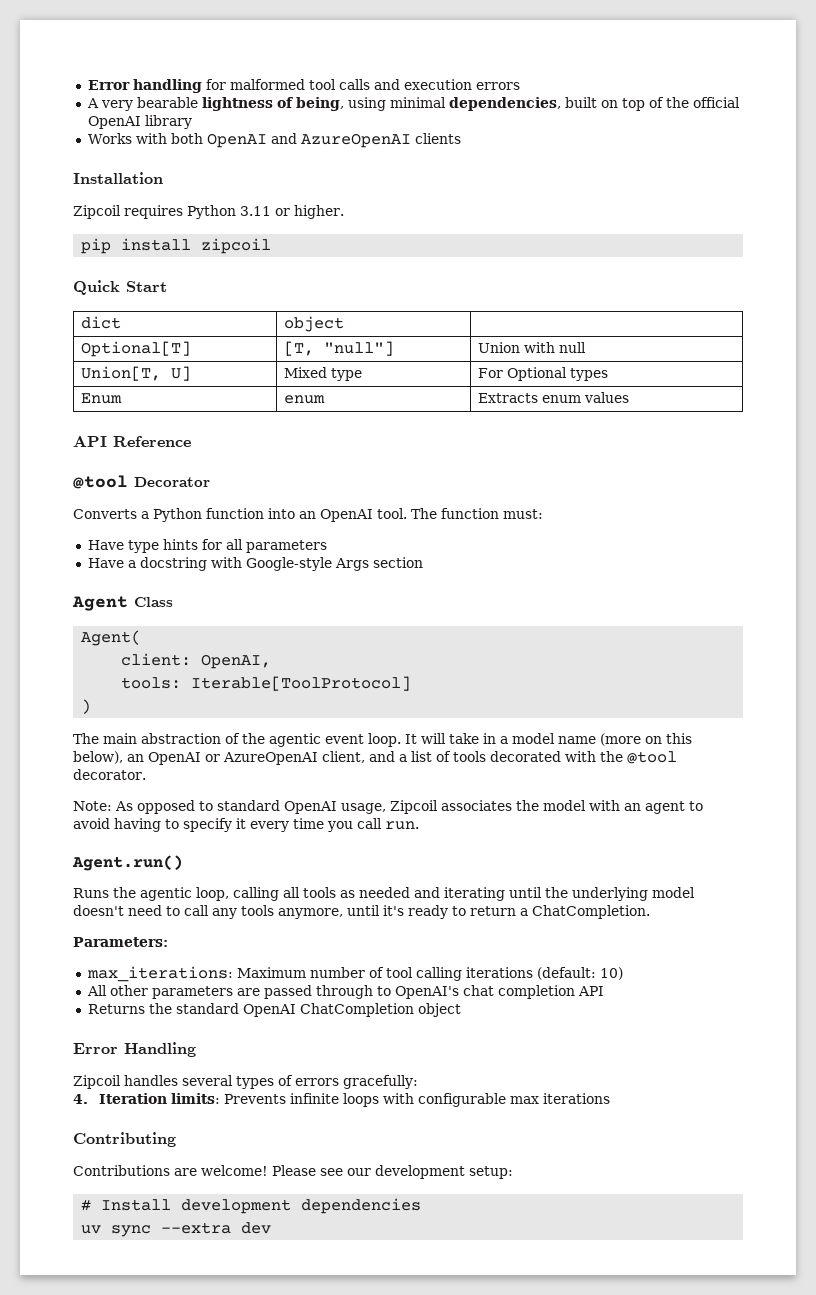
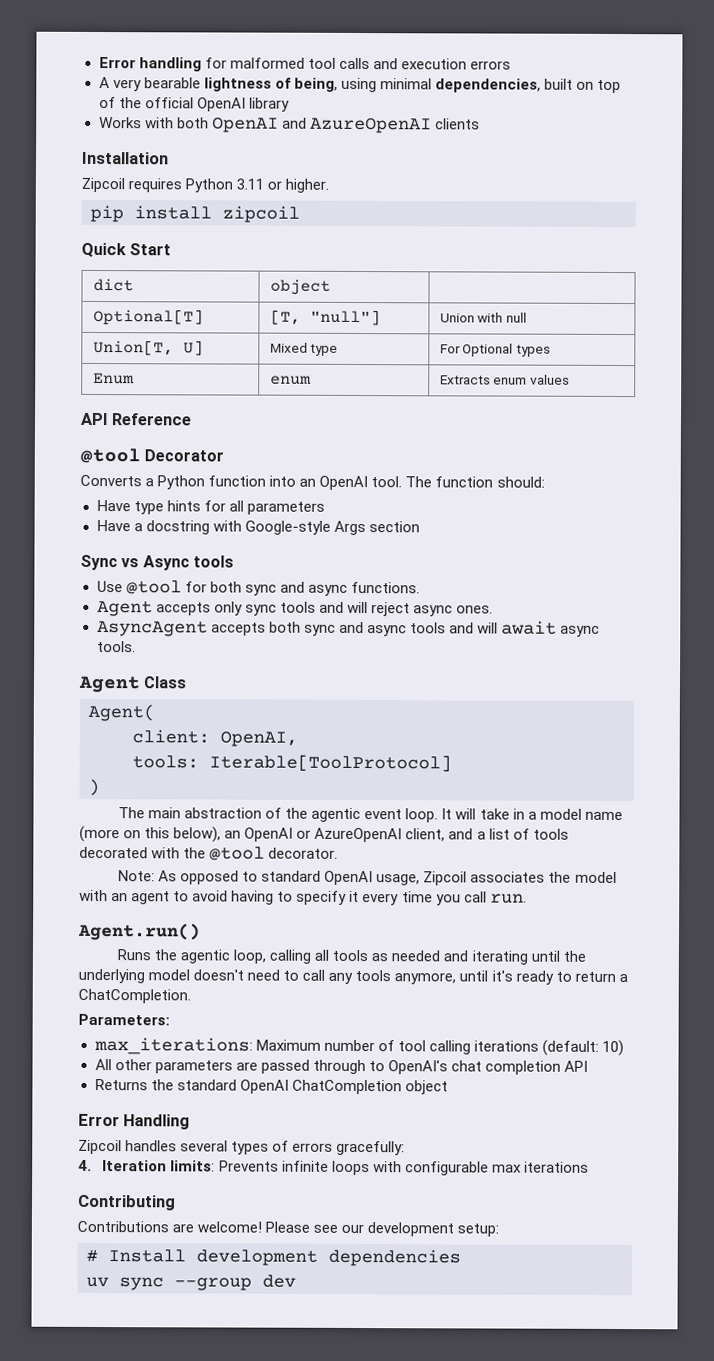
- The function must:
+ The function should:
+ Sync vs Async tools
+ Use @tool for both sync and async functions.
+ Agent accepts only sync tools and will reject async ones.
+ AsyncAgent accepts both sync and async tools and will await async tools.
- uv sync --extra dev
+ uv sync --group dev

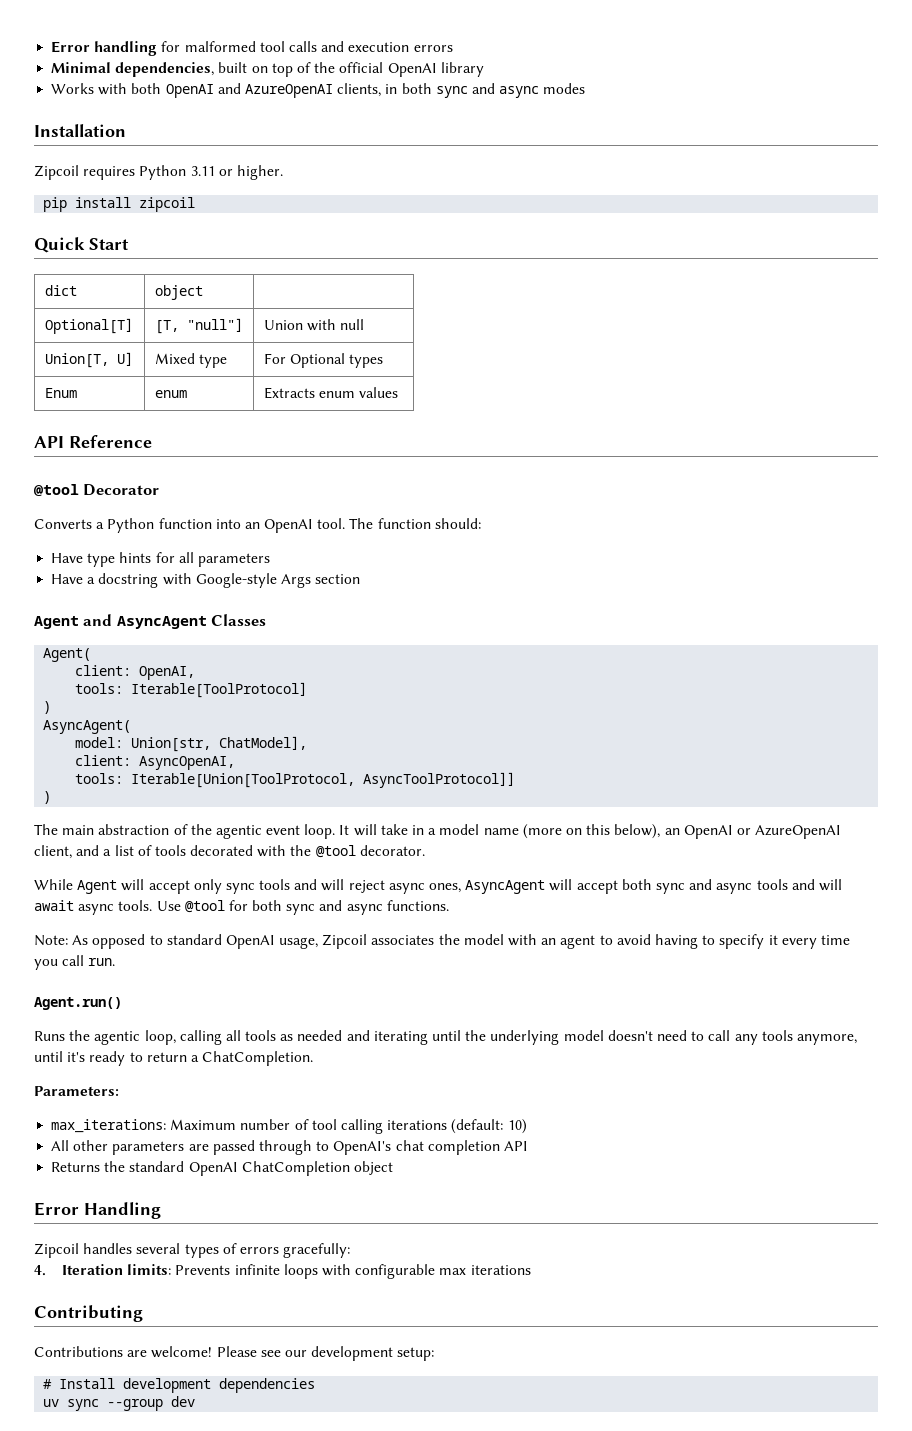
- A very bearable lightness of being, using minimal dependencies, built on top of the official OpenAI library
+ Minimal dependencies, built on top of the official OpenAI library
- Works with both OpenAI and AzureOpenAI clients
+ Works with both OpenAI and AzureOpenAI clients, in both sync and async modes
- Sync vs Async tools
- Use @tool for both sync and async functions.
- Agent accepts only sync tools and will reject async ones.
- AsyncAgent accepts both sync and async tools and will await async tools.
- Agent Class
+ Agent and AsyncAgent Classes
+ AsyncAgent(
+ model: Union[str, ChatModel],
+ client: AsyncOpenAI,
+ tools: Iterable[Union[ToolProtocol, AsyncToolProtocol]]
+ )
+ While Agent will accept only sync tools and will reject async ones, AsyncAgent will accept both sync and async tools and will await async tools. Use @tool for both sync and async functions.

